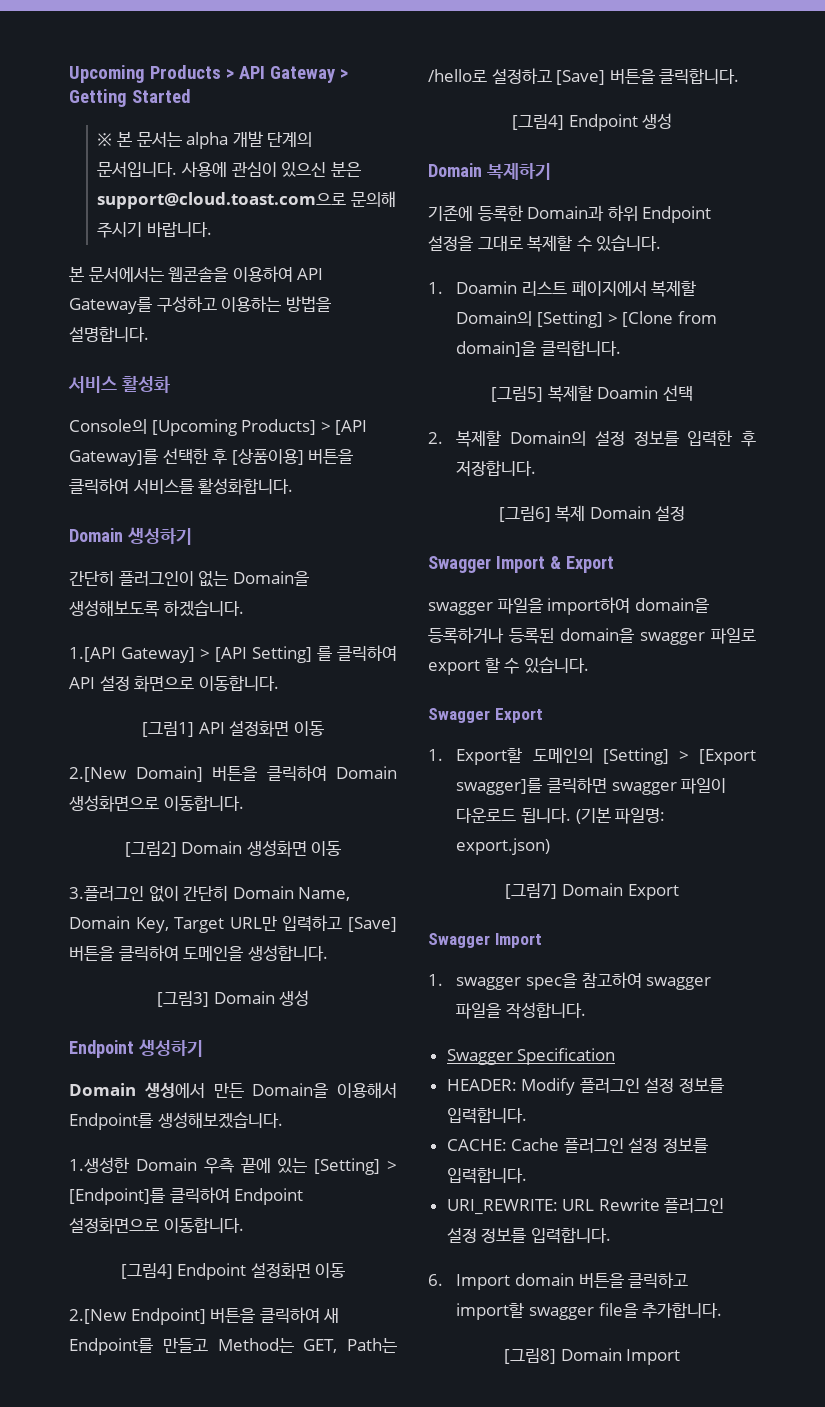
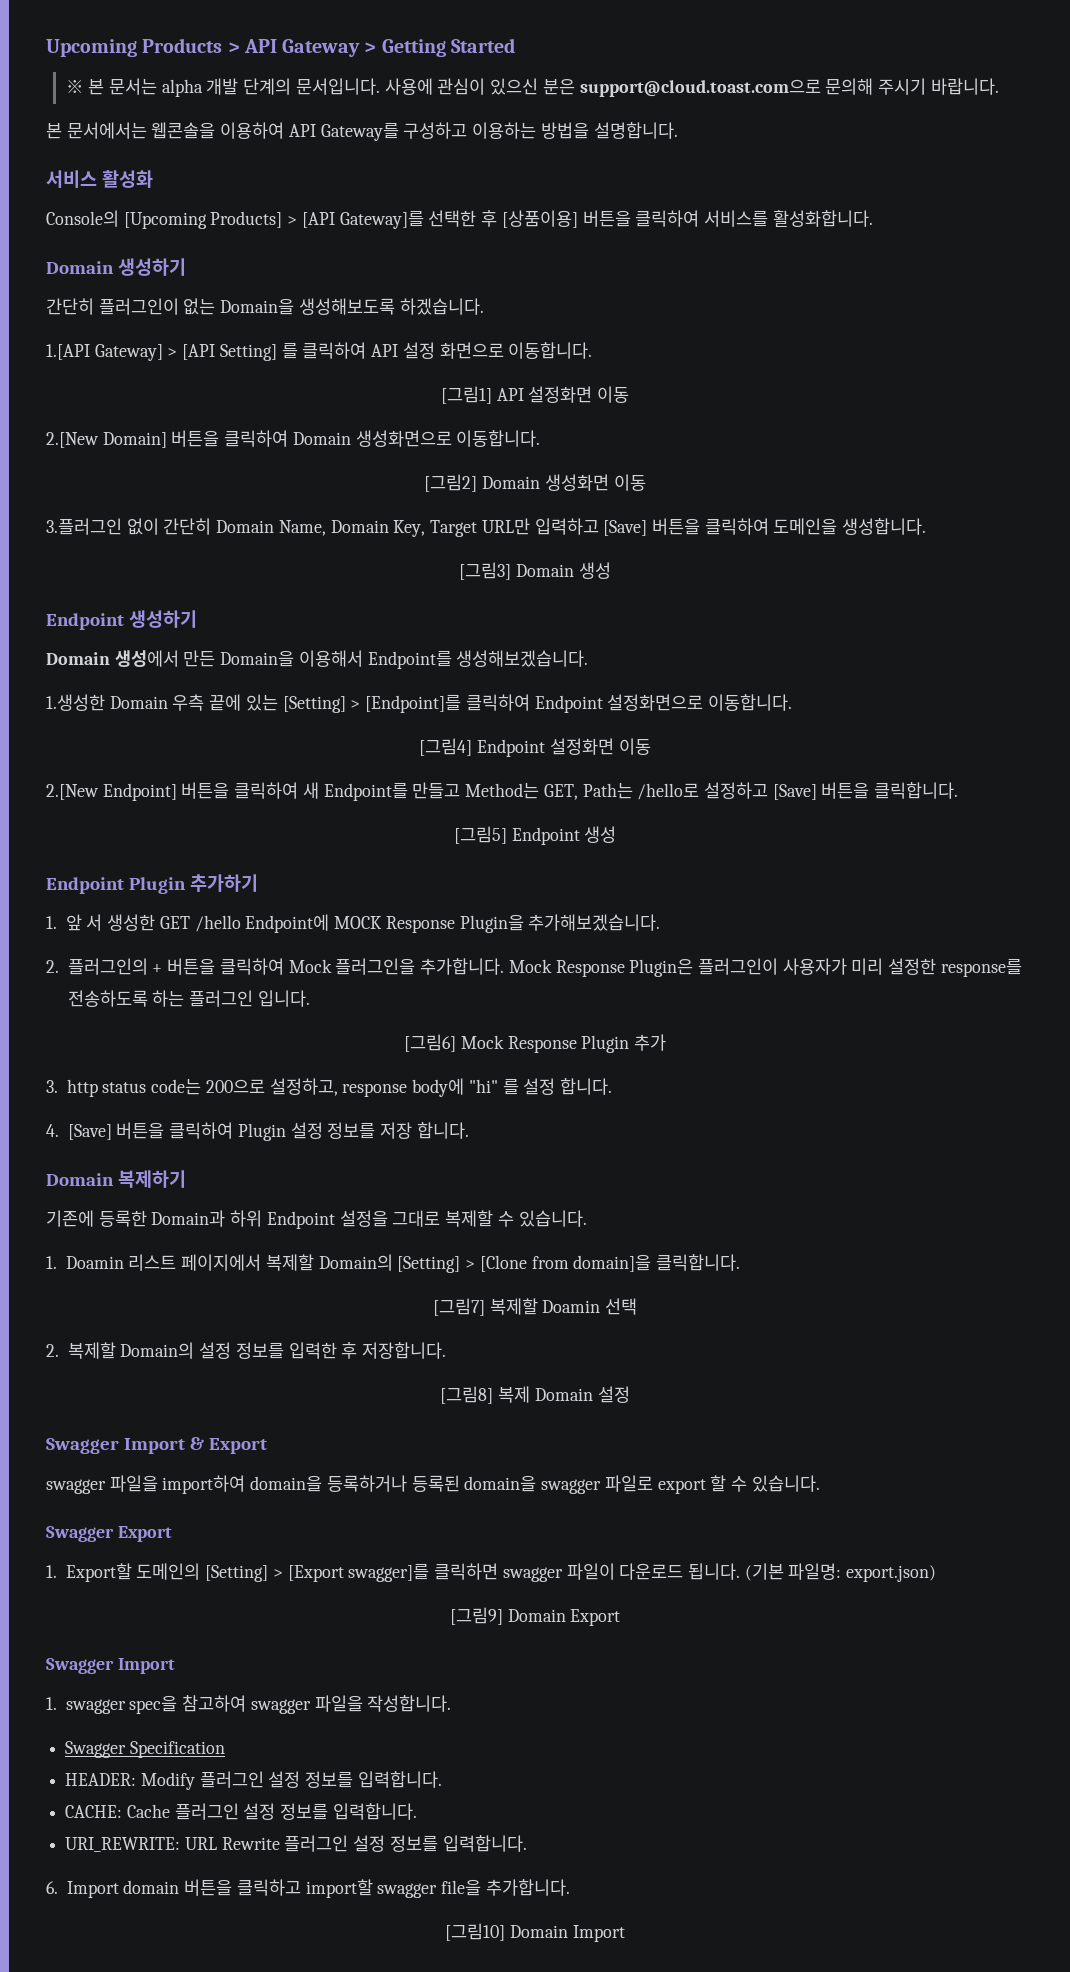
- [그림4] Endpoint 생성
+ [그림5] Endpoint 생성
+ Endpoint Plugin 추가하기
+ 1. 앞 서 생성한 GET /hello Endpoint에 MOCK Response Plugin을 추가해보겠습니다.
+ 2. 플러그인의 + 버튼을 클릭하여 Mock 플러그인을 추가합니다. Mock Response Plugin은 플러그인이 사용자가 미리 설정한 response를 전송하도록 하는 플러그인 입니다.
+ [그림6] Mock Response Plugin 추가
+ 3. http status code는 200으로 설정하고, response body에 "hi" 를 설정 합니다.
+ 4. [Save] 버튼을 클릭하여 Plugin 설정 정보를 저장 합니다.
- [그림5] 복제할 Doamin 선택
+ [그림7] 복제할 Doamin 선택
- [그림6] 복제 Domain 설정
+ [그림8] 복제 Domain 설정
- [그림7] Domain Export
+ [그림9] Domain Export
- [그림8] Domain Import
+ [그림10] Domain Import

